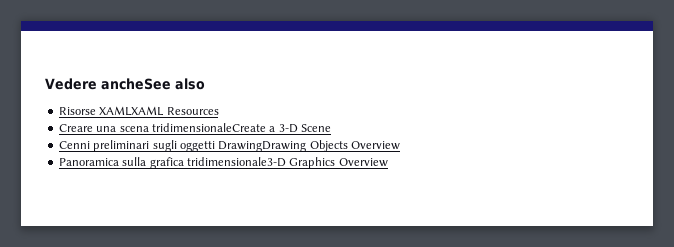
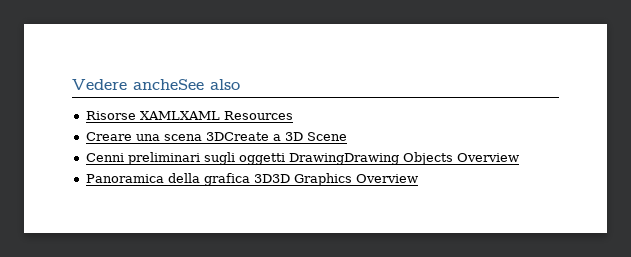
- Creare una scena tridimensionaleCreate a 3-D Scene
+ Creare una scena 3DCreate a 3D Scene
- Panoramica sulla grafica tridimensionale3-D Graphics Overview
+ Panoramica della grafica 3D3D Graphics Overview

